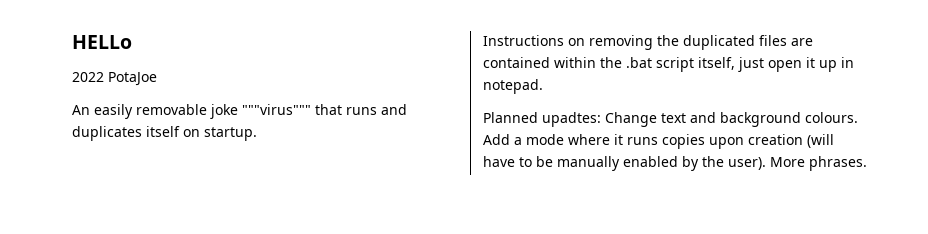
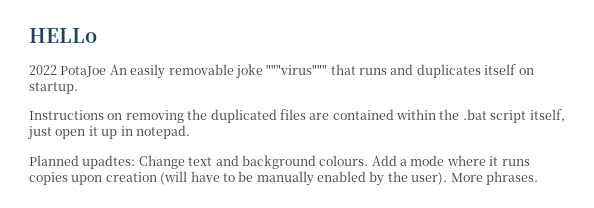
- 2022 PotaJoe
- An easily removable joke """virus""" that runs and duplicates itself on startup.
+ 2022 PotaJoe An easily removable joke """virus""" that runs and duplicates itself on startup.

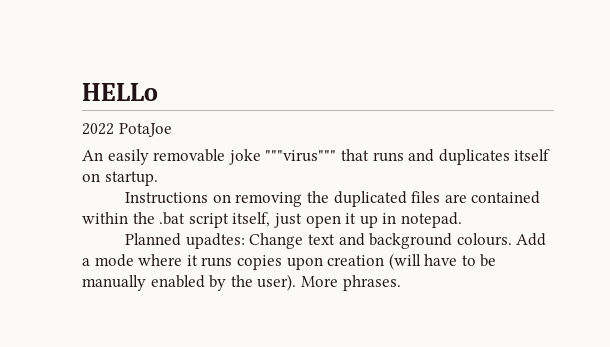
- 2022 PotaJoe An easily removable joke """virus""" that runs and duplicates itself on startup.
+ 2022 PotaJoe
+ An easily removable joke """virus""" that runs and duplicates itself on startup.

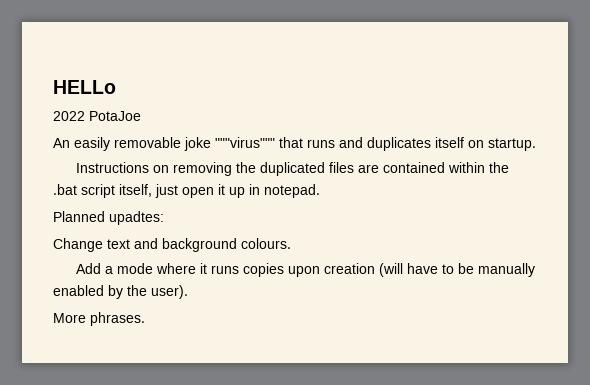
- Planned upadtes: Change text and background colours. Add a mode where it runs copies upon creation (will have to be manually enabled by the user). More phrases.
+ Planned upadtes:
+ Change text and background colours.
+ Add a mode where it runs copies upon creation (will have to be manually enabled by the user).
+ More phrases.

